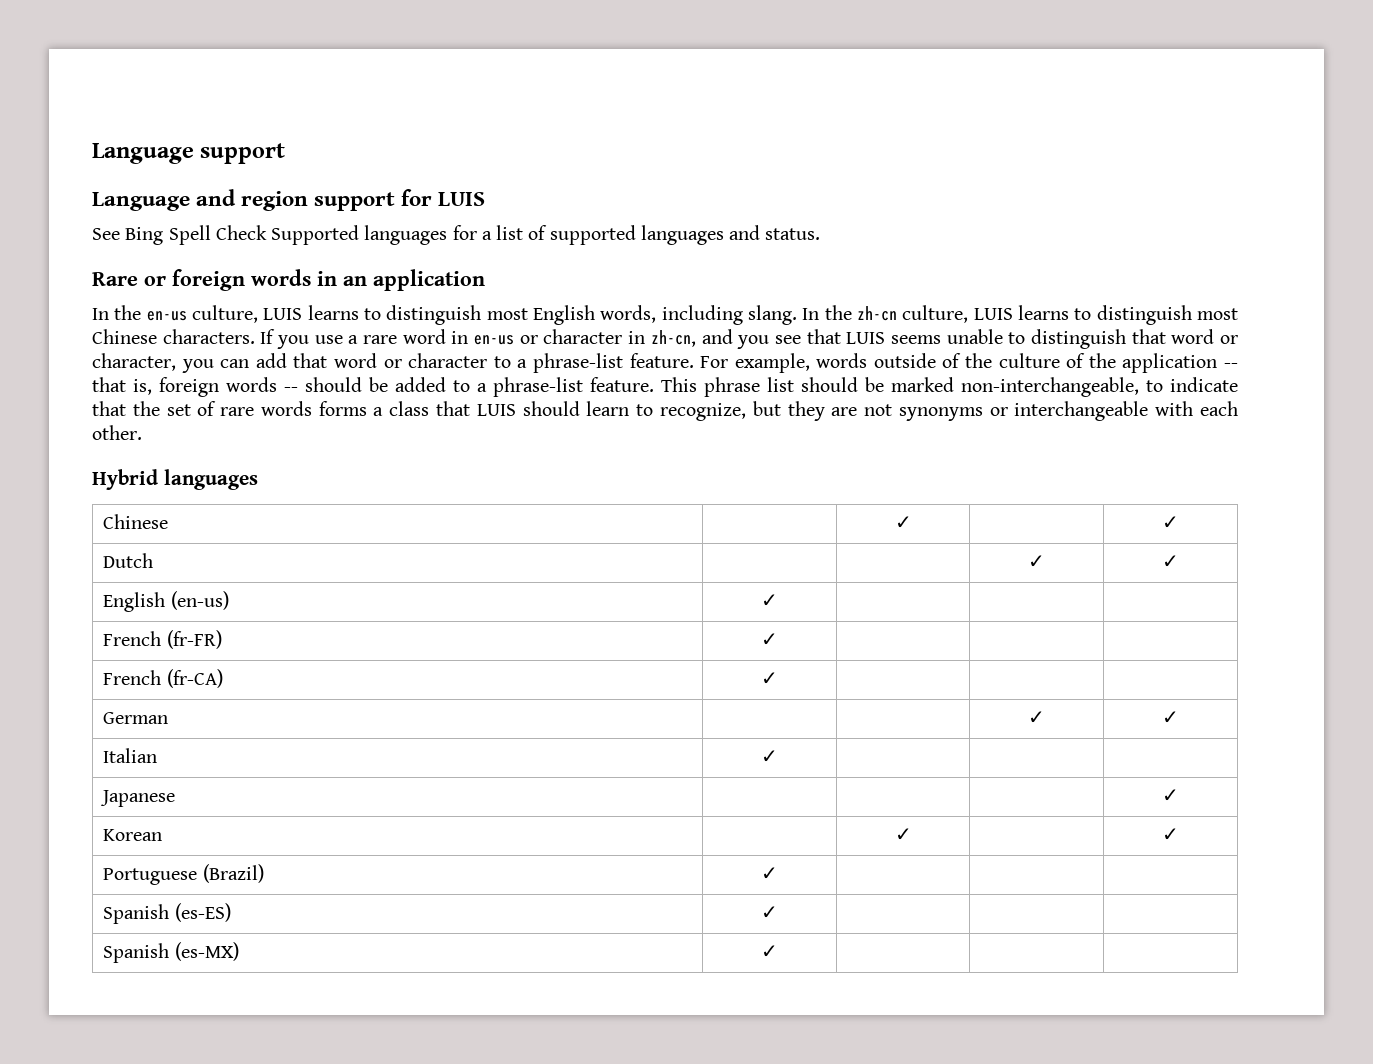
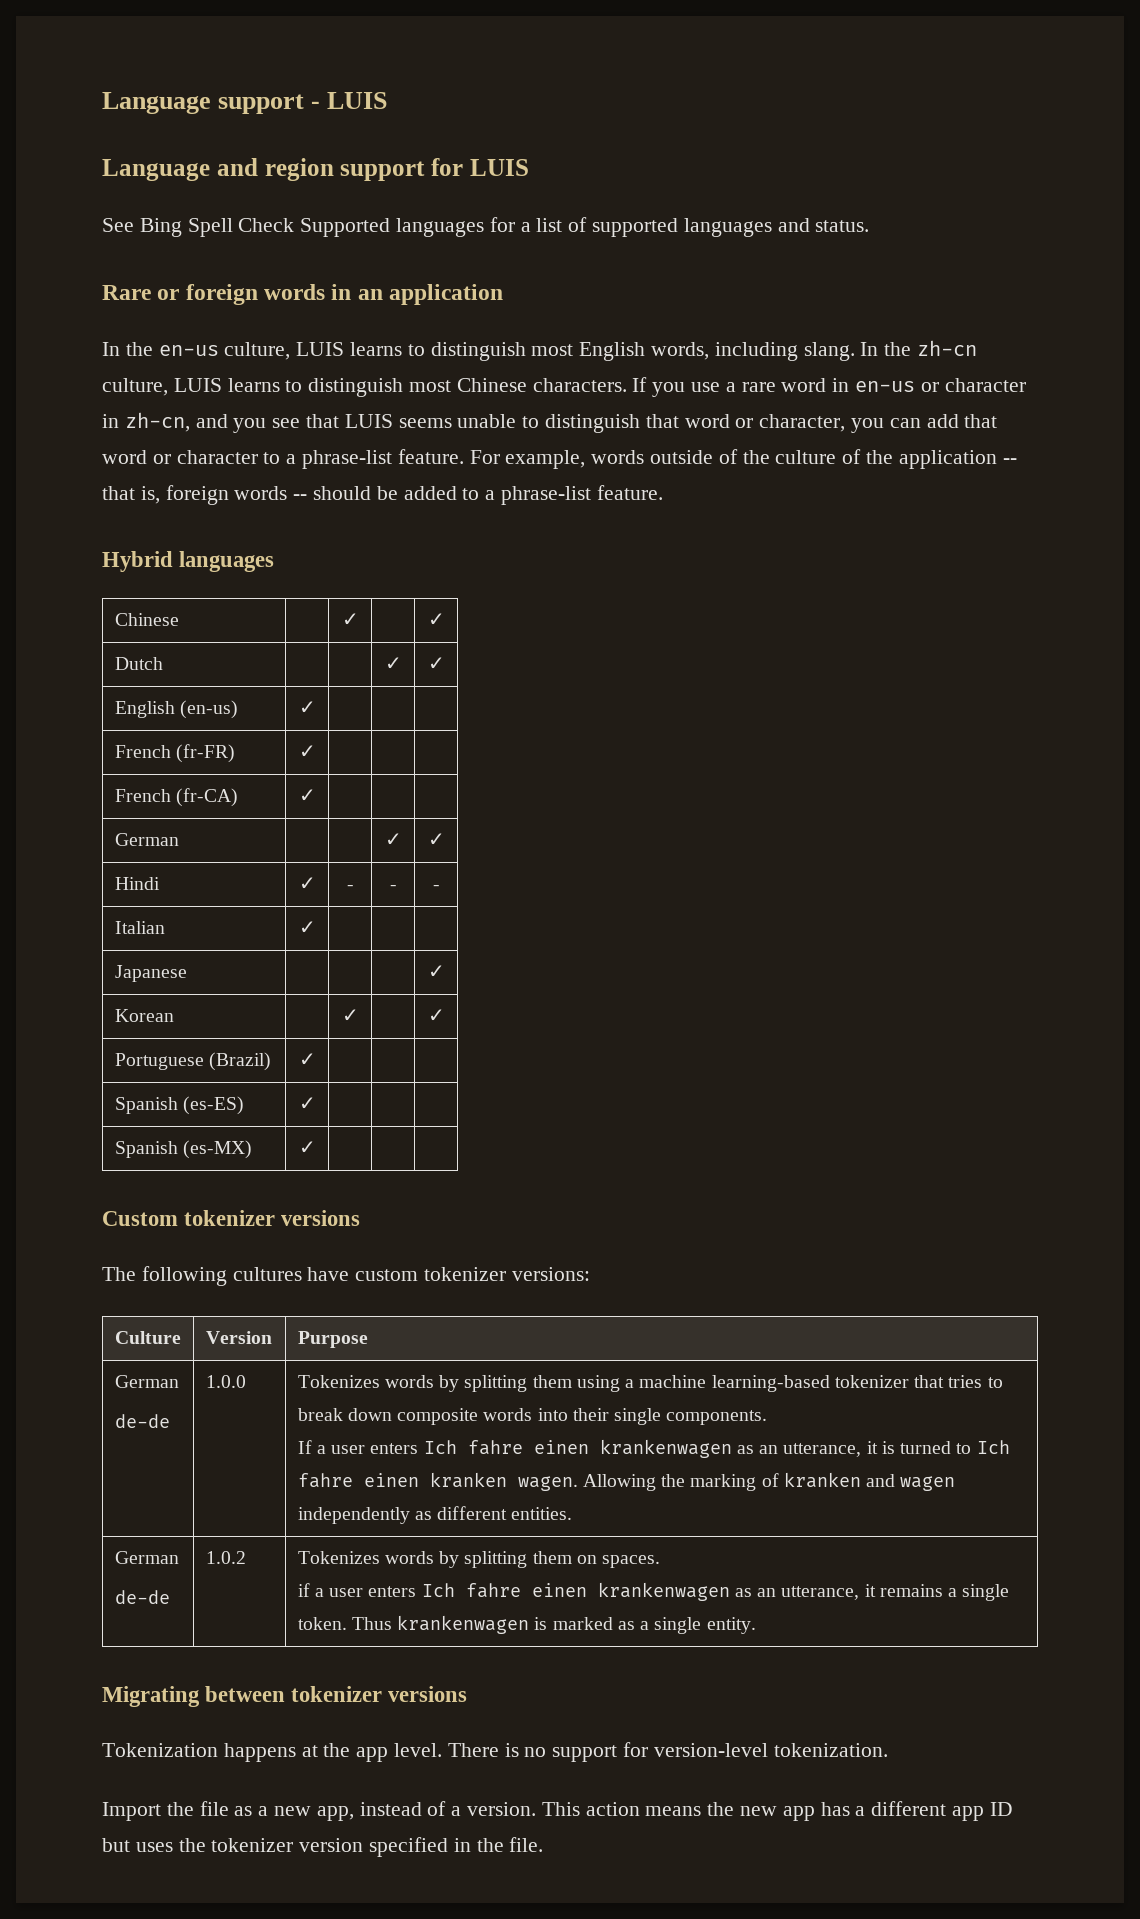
- Language support
+ Language support - LUIS
- This phrase list should be marked non-interchangeable, to indicate that the set of rare words forms a class that LUIS should learn to recognize, but they are not synonyms or interchangeable with each other.
+ Hindi | ✓ | - | - | -
+ Custom tokenizer versions
+ The following cultures have custom tokenizer versions:
+ Culture | Version | Purpose
+ German
+ de-de | 1.0.0 | Tokenizes words by splitting them using a machine learning-based tokenizer that tries to break down composite words into their single components.
+ If a user enters Ich fahre einen krankenwagen as an utterance, it is turned to Ich fahre einen kranken wagen. Allowing the marking of kranken and wagen independently as different entities.
+ German
+ de-de | 1.0.2 | Tokenizes words by splitting them on spaces.
+ if a user enters Ich fahre einen krankenwagen as an utterance, it remains a single token. Thus krankenwagen is marked as a single entity.
+ Migrating between tokenizer versions
+ Tokenization happens at the app level. There is no support for version-level tokenization.
+ Import the file as a new app, instead of a version. This action means the new app has a different app ID but uses the tokenizer version specified in the file.

